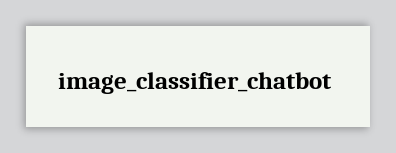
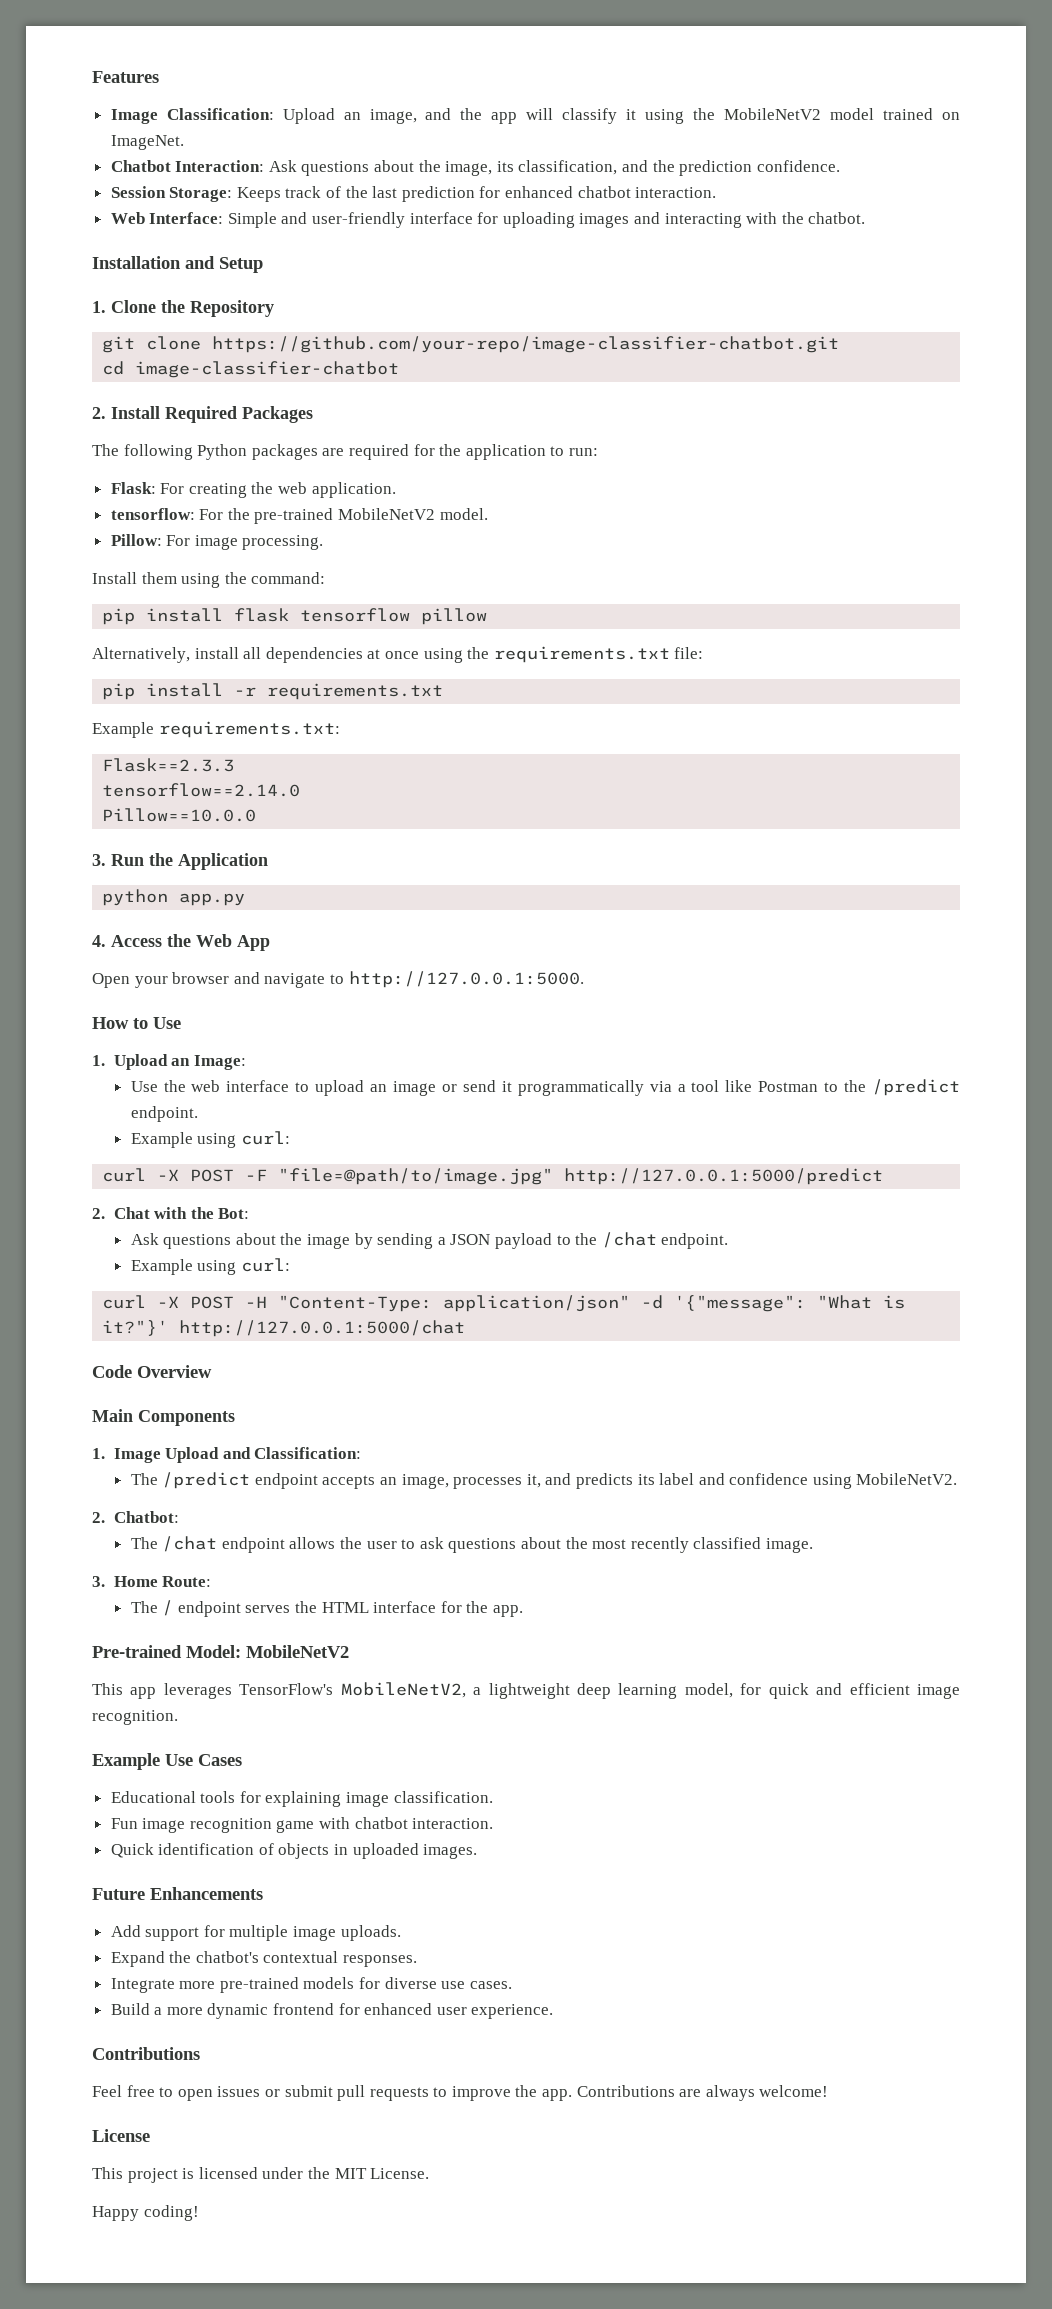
- image_classifier_chatbot
+ Features
+ Image Classification: Upload an image, and the app will classify it using the MobileNetV2 model trained on ImageNet.
+ Chatbot Interaction: Ask questions about the image, its classification, and the prediction confidence.
+ Session Storage: Keeps track of the last prediction for enhanced chatbot interaction.
+ Web Interface: Simple and user-friendly interface for uploading images and interacting with the chatbot.
+ Installation and Setup
+ 1. Clone the Repository
+ git clone https://github.com/your-repo/image-classifier-chatbot.git
+ cd image-classifier-chatbot
+ 2. Install Required Packages
+ The following Python packages are required for the application to run:
+ Flask: For creating the web application.
+ tensorflow: For the pre-trained MobileNetV2 model.
+ Pillow: For image processing.
+ Install them using the command:
+ pip install flask tensorflow pillow
+ Alternatively, install all dependencies at once using the requirements.txt file:
+ pip install -r requirements.txt
+ Example requirements.txt:
+ Flask==2.3.3
+ tensorflow==2.14.0
+ Pillow==10.0.0
+ 3. Run the Application
+ python app.py
+ 4. Access the Web App
+ Open your browser and navigate to http://127.0.0.1:5000.
+ How to Use
+ 1. Upload an Image:
+ Use the web interface to upload an image or send it programmatically via a tool like Postman to the /predict endpoint.
+ Example using curl:
+ curl -X POST -F "file=@path/to/image.jpg" http://127.0.0.1:5000/predict
+ 2. Chat with the Bot:
+ Ask questions about the image by sending a JSON payload to the /chat endpoint.
+ Example using curl:
+ curl -X POST -H "Content-Type: application/json" -d '{"message": "What is it?"}' http://127.0.0.1:5000/chat
+ Code Overview
+ Main Components
+ 1. Image Upload and Classification:
+ The /predict endpoint accepts an image, processes it, and predicts its label and confidence using MobileNetV2.
+ 2. Chatbot:
+ The /chat endpoint allows the user to ask questions about the most recently classified image.
+ 3. Home Route:
+ The / endpoint serves the HTML interface for the app.
+ Pre-trained Model: MobileNetV2
+ This app leverages TensorFlow's MobileNetV2, a lightweight deep learning model, for quick and efficient image recognition.
+ Example Use Cases
+ Educational tools for explaining image classification.
+ Fun image recognition game with chatbot interaction.
+ Quick identification of objects in uploaded images.
+ Future Enhancements
+ Add support for multiple image uploads.
+ Expand the chatbot's contextual responses.
+ Integrate more pre-trained models for diverse use cases.
+ Build a more dynamic frontend for enhanced user experience.
+ Contributions
+ Feel free to open issues or submit pull requests to improve the app. Contributions are always welcome!
+ License
+ This project is licensed under the MIT License.
+ Happy coding!

